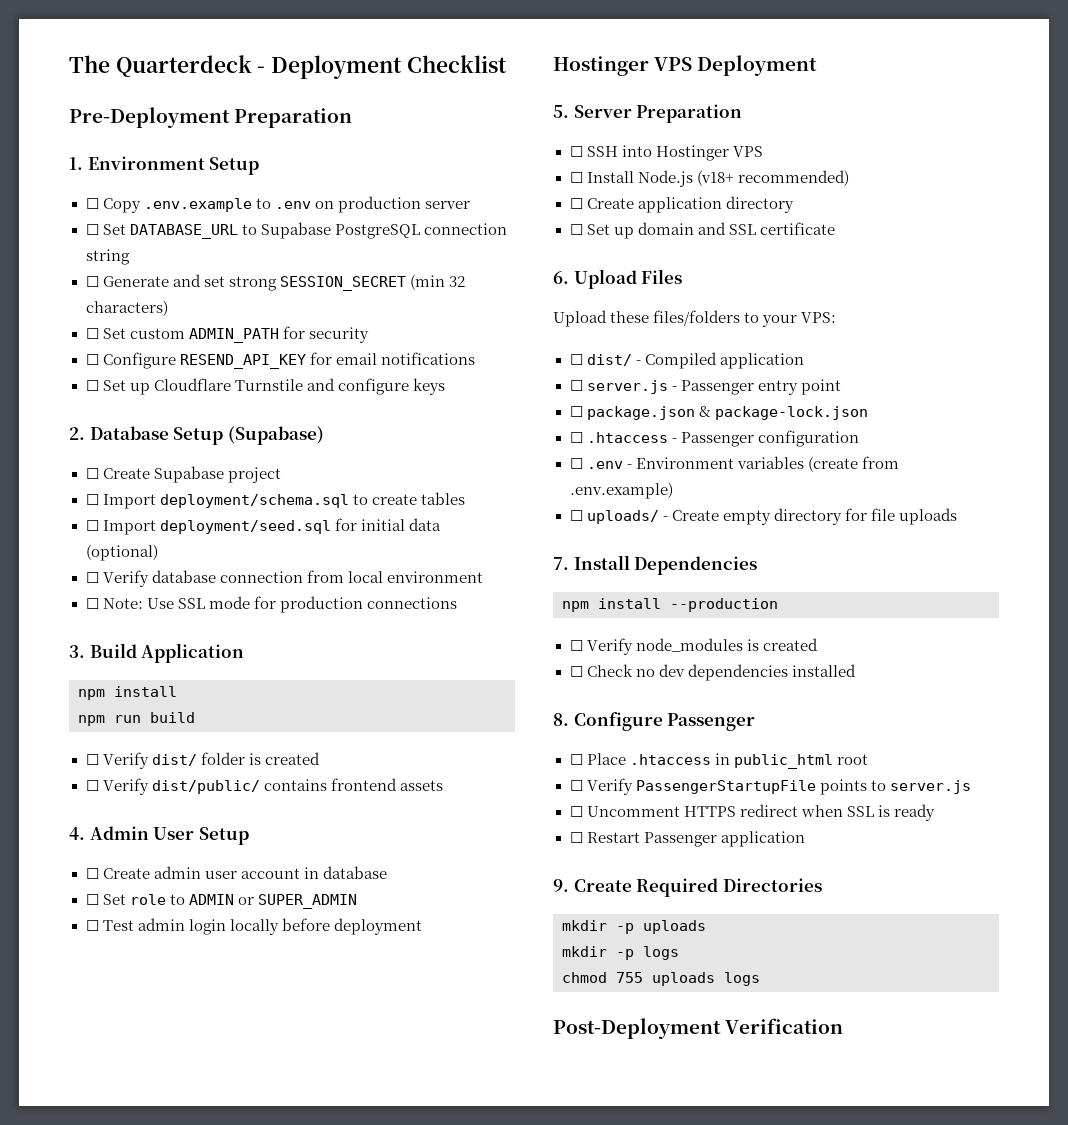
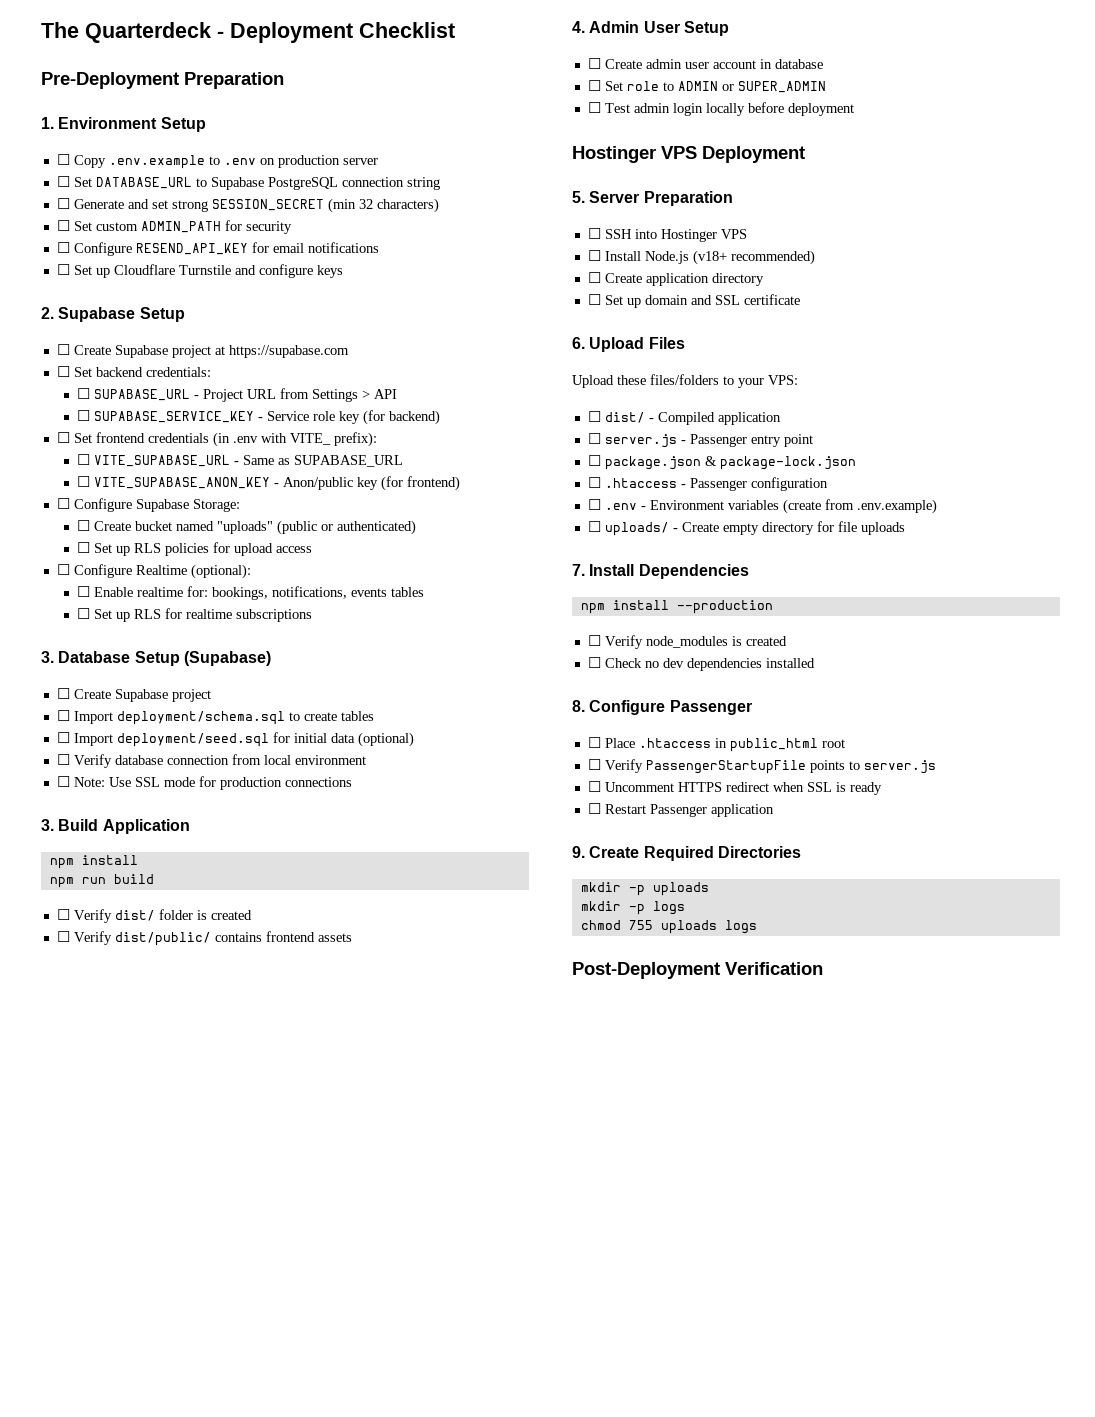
- 2. Database Setup (Supabase)
+ 2. Supabase Setup
+ ☐ Create Supabase project at https://supabase.com
+ ☐ Set backend credentials:
+ ☐ SUPABASE_URL - Project URL from Settings > API
+ ☐ SUPABASE_SERVICE_KEY - Service role key (for backend)
+ ☐ Set frontend credentials (in .env with VITE_ prefix):
+ ☐ VITE_SUPABASE_URL - Same as SUPABASE_URL
+ ☐ VITE_SUPABASE_ANON_KEY - Anon/public key (for frontend)
+ ☐ Configure Supabase Storage:
+ ☐ Create bucket named "uploads" (public or authenticated)
+ ☐ Set up RLS policies for upload access
+ ☐ Configure Realtime (optional):
+ ☐ Enable realtime for: bookings, notifications, events tables
+ ☐ Set up RLS for realtime subscriptions
+ 3. Database Setup (Supabase)

